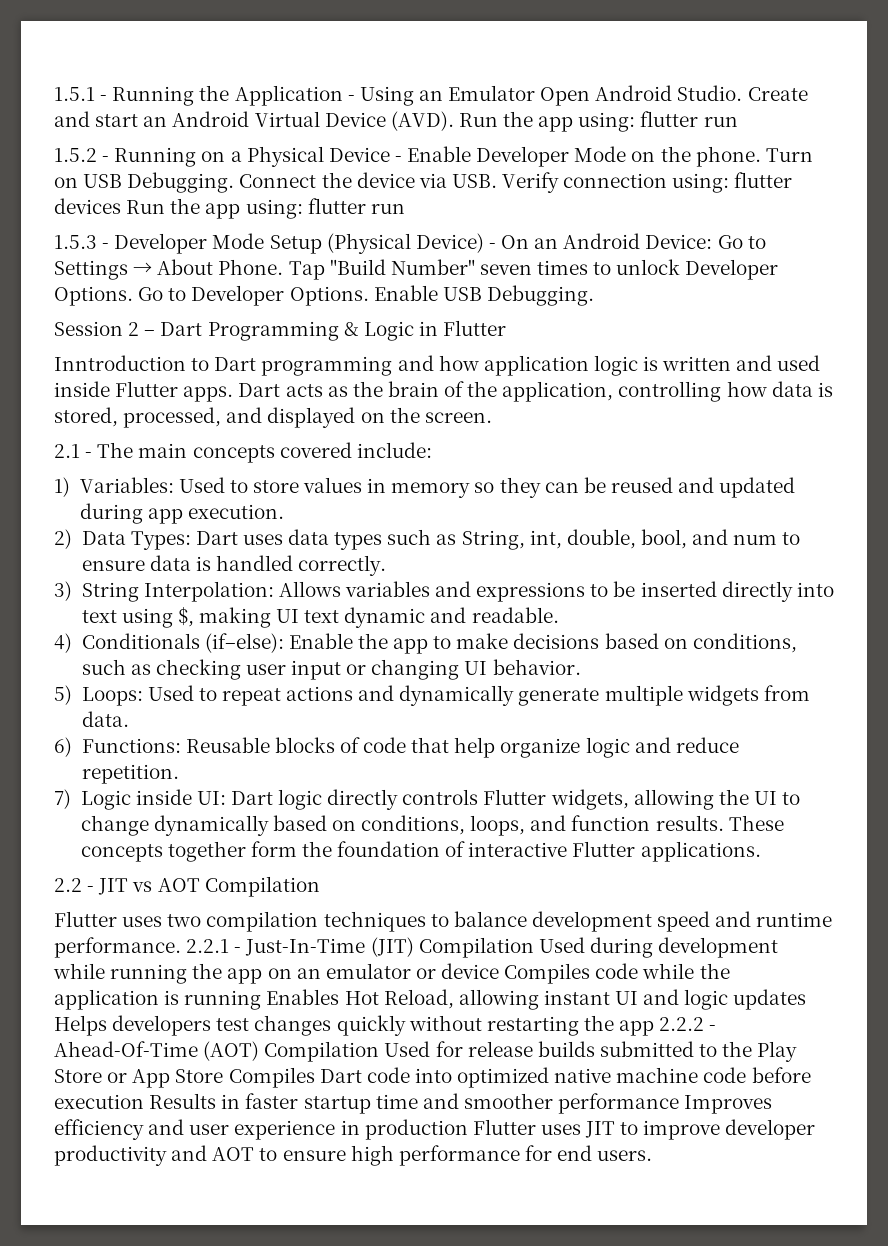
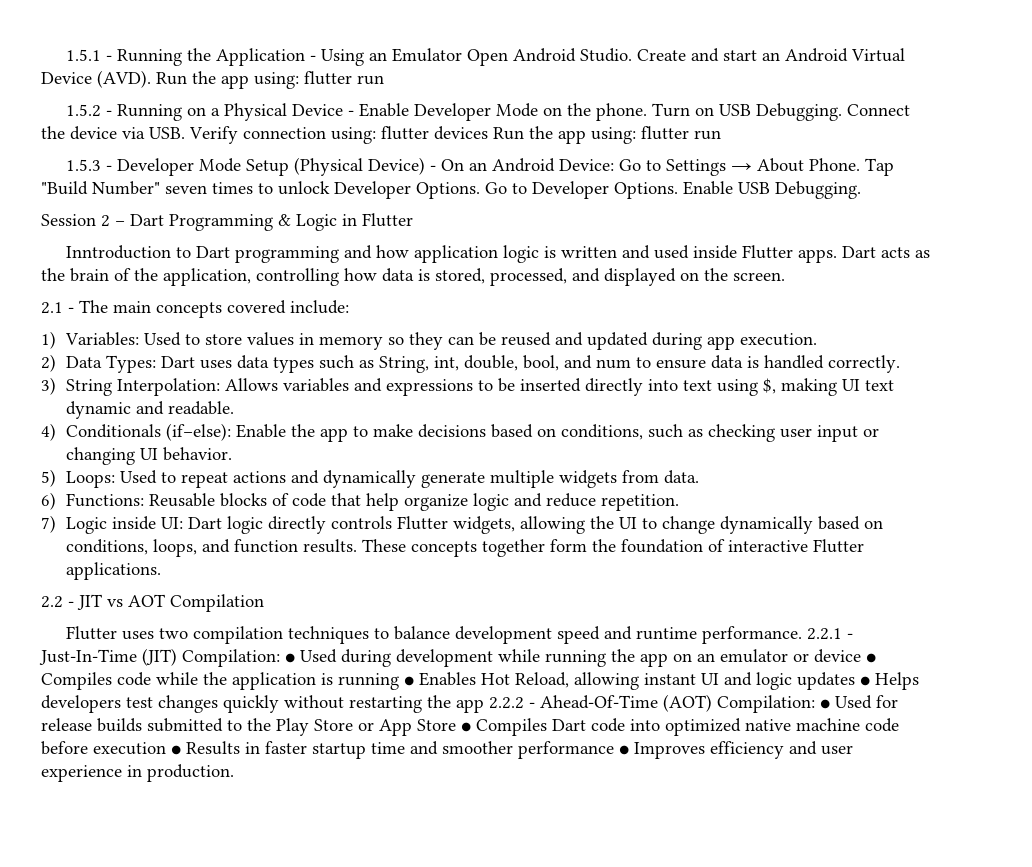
- 2.2.1 - Just-In-Time (JIT) Compilation Used during development while running the app on an emulator or device Compiles code while the application is running Enables Hot Reload, allowing instant UI and logic updates Helps developers test changes quickly without restarting the app 2.2.2 - Ahead-Of-Time (AOT) Compilation Used for release builds submitted to the Play Store or App Store Compiles Dart code into optimized native machine code before execution Results in faster startup time and smoother performance Improves efficiency and user experience in production Flutter uses JIT to improve developer productivity and AOT to ensure high performance for end users.
+ 2.2.1 - Just-In-Time (JIT) Compilation: ● Used during development while running the app on an emulator or device ● Compiles code while the application is running ● Enables Hot Reload, allowing instant UI and logic updates ● Helps developers test changes quickly without restarting the app 2.2.2 - Ahead-Of-Time (AOT) Compilation: ● Used for release builds submitted to the Play Store or App Store ● Compiles Dart code into optimized native machine code before execution ● Results in faster startup time and smoother performance ● Improves efficiency and user experience in production.

